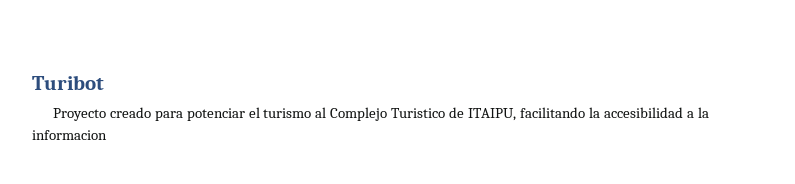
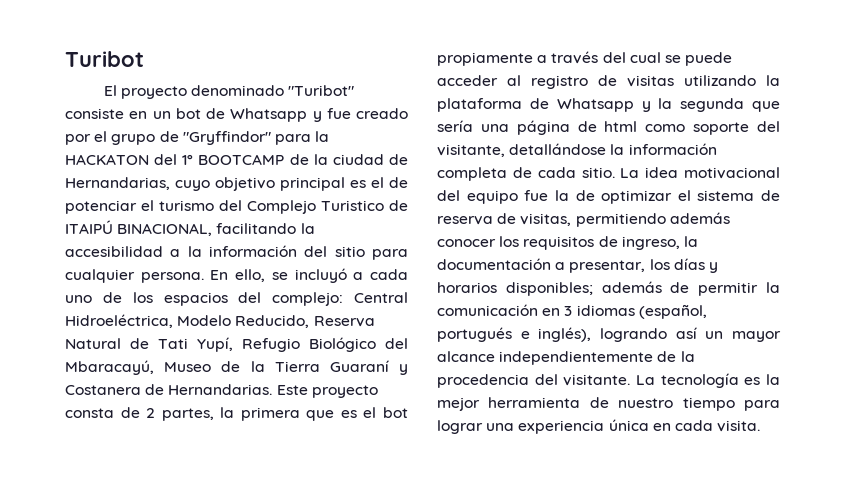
- Proyecto creado para potenciar el turismo al Complejo Turistico de ITAIPU, facilitando la accesibilidad a la informacion
+ El proyecto denominado "Turibot" consiste en un bot de Whatsapp y fue creado por el grupo de "Gryffindor" para la HACKATON del 1° BOOTCAMP de la ciudad de Hernandarias, cuyo objetivo principal es el de potenciar el turismo del Complejo Turistico de ITAIPÚ BINACIONAL, facilitando la accesibilidad a la información del sitio para cualquier persona. En ello, se incluyó a cada uno de los espacios del complejo: Central Hidroeléctrica, Modelo Reducido, Reserva Natural de Tati Yupí, Refugio Biológico del Mbaracayú, Museo de la Tierra Guaraní y Costanera de Hernandarias. Este proyecto consta de 2 partes, la primera que es el bot propiamente a través del cual se puede acceder al registro de visitas utilizando la plataforma de Whatsapp y la segunda que sería una página de html como soporte del visitante, detallándose la información completa de cada sitio. La idea motivacional del equipo fue la de optimizar el sistema de reserva de visitas, permitiendo además conocer los requisitos de ingreso, la documentación a presentar, los días y horarios disponibles; además de permitir la comunicación en 3 idiomas (español, portugués e inglés), logrando así un mayor alcance independientemente de la procedencia del visitante. La tecnología es la mejor herramienta de nuestro tiempo para lograr una experiencia única en cada visita.

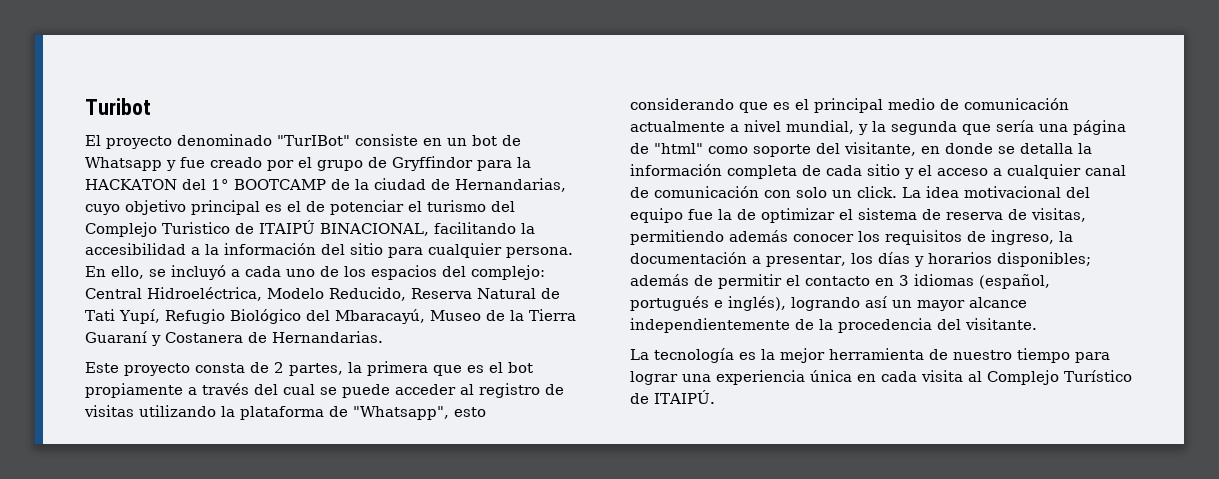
- El proyecto denominado "Turibot" consiste en un bot de Whatsapp y fue creado por el grupo de "Gryffindor" para la HACKATON del 1° BOOTCAMP de la ciudad de Hernandarias, cuyo objetivo principal es el de potenciar el turismo del Complejo Turistico de ITAIPÚ BINACIONAL, facilitando la accesibilidad a la información del sitio para cualquier persona.
+ El proyecto denominado "TurIBot" consiste en un bot de Whatsapp y fue creado por el grupo de Gryffindor para la HACKATON del 1° BOOTCAMP de la ciudad de Hernandarias, cuyo objetivo principal es el de potenciar el turismo del Complejo Turistico de ITAIPÚ BINACIONAL, facilitando la accesibilidad a la información del sitio para cualquier persona.
- Central Hidroeléctrica, Modelo Reducido, Reserva Natural de Tati Yupí, Refugio Biológico del Mbaracayú, Museo de la Tierra Guaraní y Costanera de Hernandarias. Este proyecto consta de 2 partes, la primera que es el bot propiamente a través del cual se puede acceder al registro de visitas utilizando la plataforma de Whatsapp y la segunda que sería una página de html como soporte del visitante, detallándose la información completa de cada sitio.
+ Central Hidroeléctrica, Modelo Reducido, Reserva Natural de Tati Yupí, Refugio Biológico del Mbaracayú, Museo de la Tierra Guaraní y Costanera de Hernandarias.
+ Este proyecto consta de 2 partes, la primera que es el bot propiamente a través del cual se puede acceder al registro de visitas utilizando la plataforma de "Whatsapp", esto considerando que es el principal medio de comunicación actualmente a nivel mundial, y la segunda que sería una página de "html" como soporte del visitante, en donde se detalla la información completa de cada sitio y el acceso a cualquier canal de comunicación con solo un click.
- además de permitir la comunicación en 3 idiomas (español, portugués e inglés), logrando así un mayor alcance independientemente de la procedencia del visitante. La tecnología es la mejor herramienta de nuestro tiempo para lograr una experiencia única en cada visita.
+ además de permitir el contacto en 3 idiomas (español, portugués e inglés), logrando así un mayor alcance independientemente de la procedencia del visitante.
+ La tecnología es la mejor herramienta de nuestro tiempo para lograr una experiencia única en cada visita al Complejo Turístico de ITAIPÚ.

